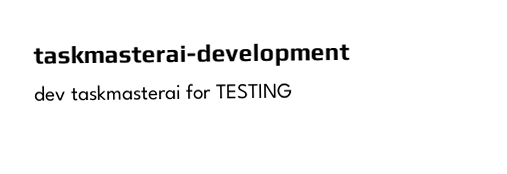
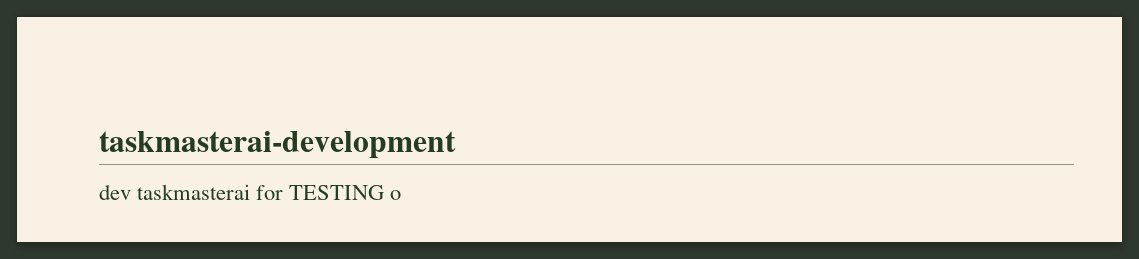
- dev taskmasterai for TESTING
+ dev taskmasterai for TESTING o

